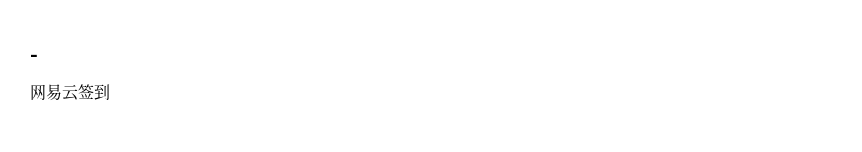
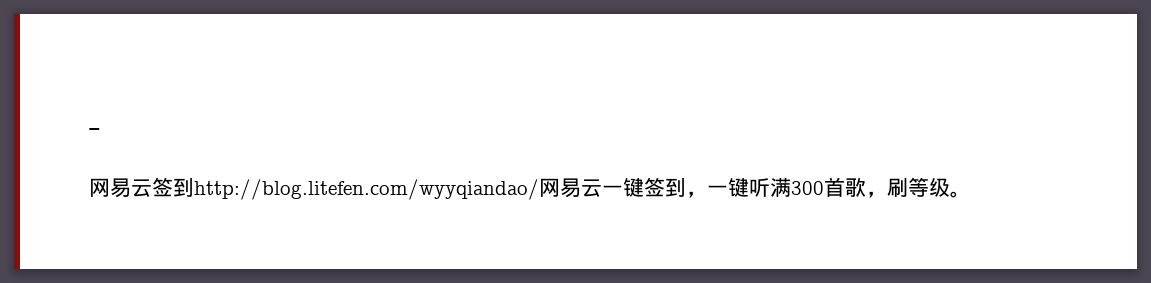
- 网易云签到
+ 网易云签到http://blog.litefen.com/wyyqiandao/网易云一键签到，一键听满300首歌，刷等级。

